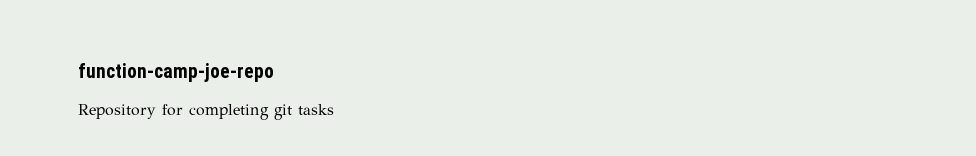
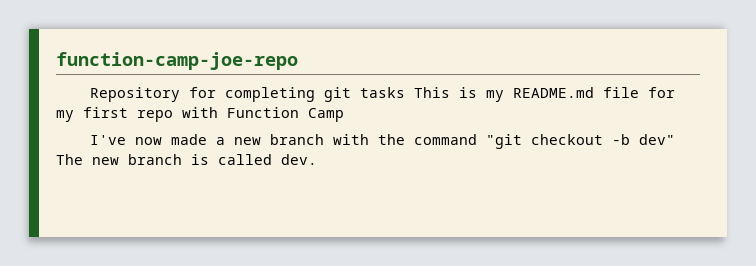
- Repository for completing git tasks
+ Repository for completing git tasks This is my README.md file for my first repo with Function Camp
+ I've now made a new branch with the command "git checkout -b dev" The new branch is called dev.

